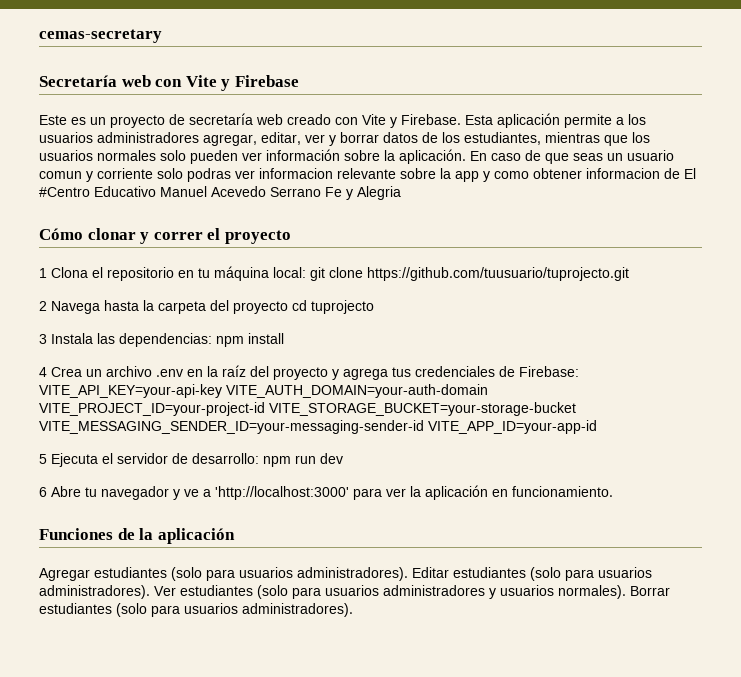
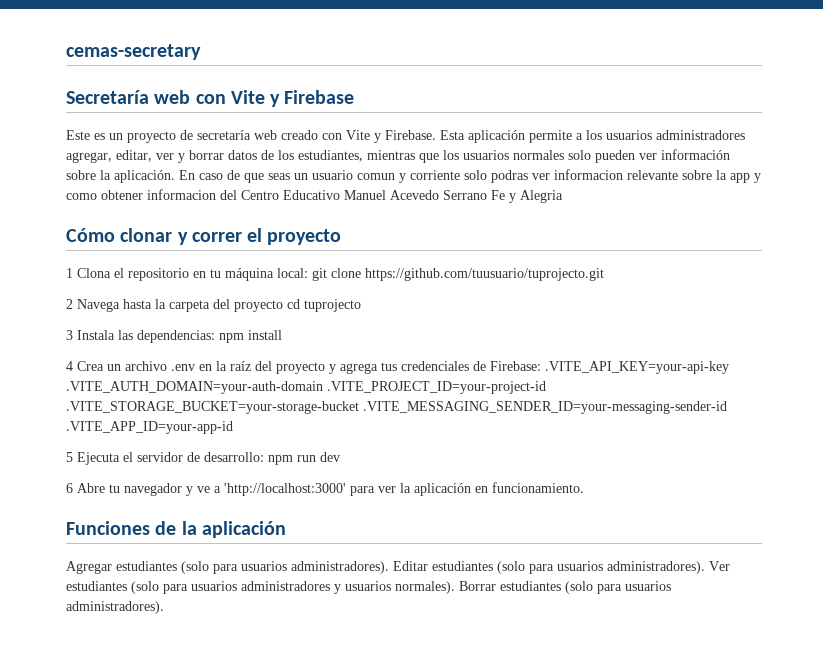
- En caso de que seas un usuario comun y corriente solo podras ver informacion relevante sobre la app y como obtener informacion de El #Centro Educativo Manuel Acevedo Serrano Fe y Alegria
+ En caso de que seas un usuario comun y corriente solo podras ver informacion relevante sobre la app y como obtener informacion del Centro Educativo Manuel Acevedo Serrano Fe y Alegria
- 4 Crea un archivo .env en la raíz del proyecto y agrega tus credenciales de Firebase: VITE_API_KEY=your-api-key VITE_AUTH_DOMAIN=your-auth-domain VITE_PROJECT_ID=your-project-id VITE_STORAGE_BUCKET=your-storage-bucket VITE_MESSAGING_SENDER_ID=your-messaging-sender-id VITE_APP_ID=your-app-id
+ 4 Crea un archivo .env en la raíz del proyecto y agrega tus credenciales de Firebase: .VITE_API_KEY=your-api-key .VITE_AUTH_DOMAIN=your-auth-domain .VITE_PROJECT_ID=your-project-id .VITE_STORAGE_BUCKET=your-storage-bucket .VITE_MESSAGING_SENDER_ID=your-messaging-sender-id .VITE_APP_ID=your-app-id

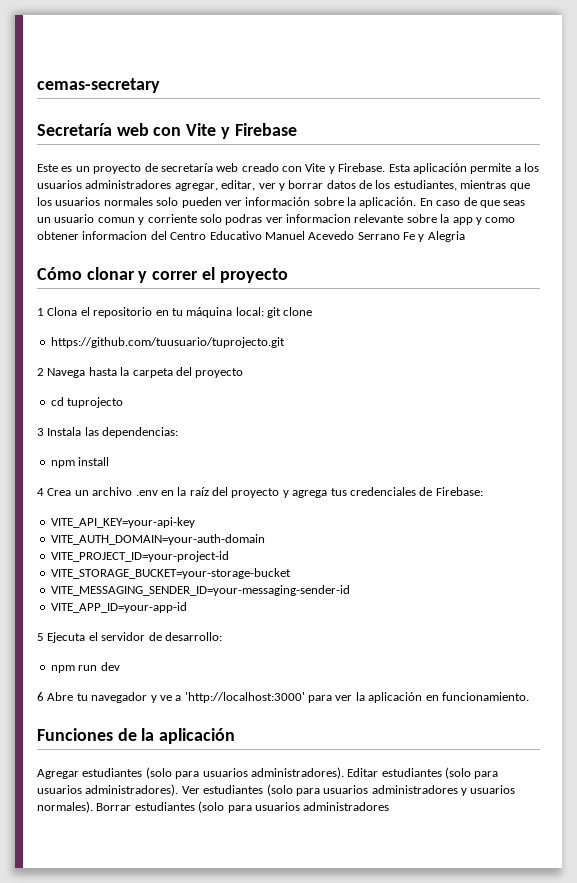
- 1 Clona el repositorio en tu máquina local: git clone https://github.com/tuusuario/tuprojecto.git
+ 1 Clona el repositorio en tu máquina local: git clone
+ https://github.com/tuusuario/tuprojecto.git
- 2 Navega hasta la carpeta del proyecto cd tuprojecto
+ 2 Navega hasta la carpeta del proyecto
+ cd tuprojecto
- 3 Instala las dependencias: npm install
+ 3 Instala las dependencias:
+ npm install
- 4 Crea un archivo .env en la raíz del proyecto y agrega tus credenciales de Firebase: .VITE_API_KEY=your-api-key .VITE_AUTH_DOMAIN=your-auth-domain .VITE_PROJECT_ID=your-project-id .VITE_STORAGE_BUCKET=your-storage-bucket .VITE_MESSAGING_SENDER_ID=your-messaging-sender-id .VITE_APP_ID=your-app-id
+ 4 Crea un archivo .env en la raíz del proyecto y agrega tus credenciales de Firebase:
+ VITE_API_KEY=your-api-key
+ VITE_AUTH_DOMAIN=your-auth-domain
+ VITE_PROJECT_ID=your-project-id
+ VITE_STORAGE_BUCKET=your-storage-bucket
+ VITE_MESSAGING_SENDER_ID=your-messaging-sender-id
+ VITE_APP_ID=your-app-id
- 5 Ejecuta el servidor de desarrollo: npm run dev
+ 5 Ejecuta el servidor de desarrollo:
+ npm run dev
- Borrar estudiantes (solo para usuarios administradores).
+ Borrar estudiantes (solo para usuarios administradores

